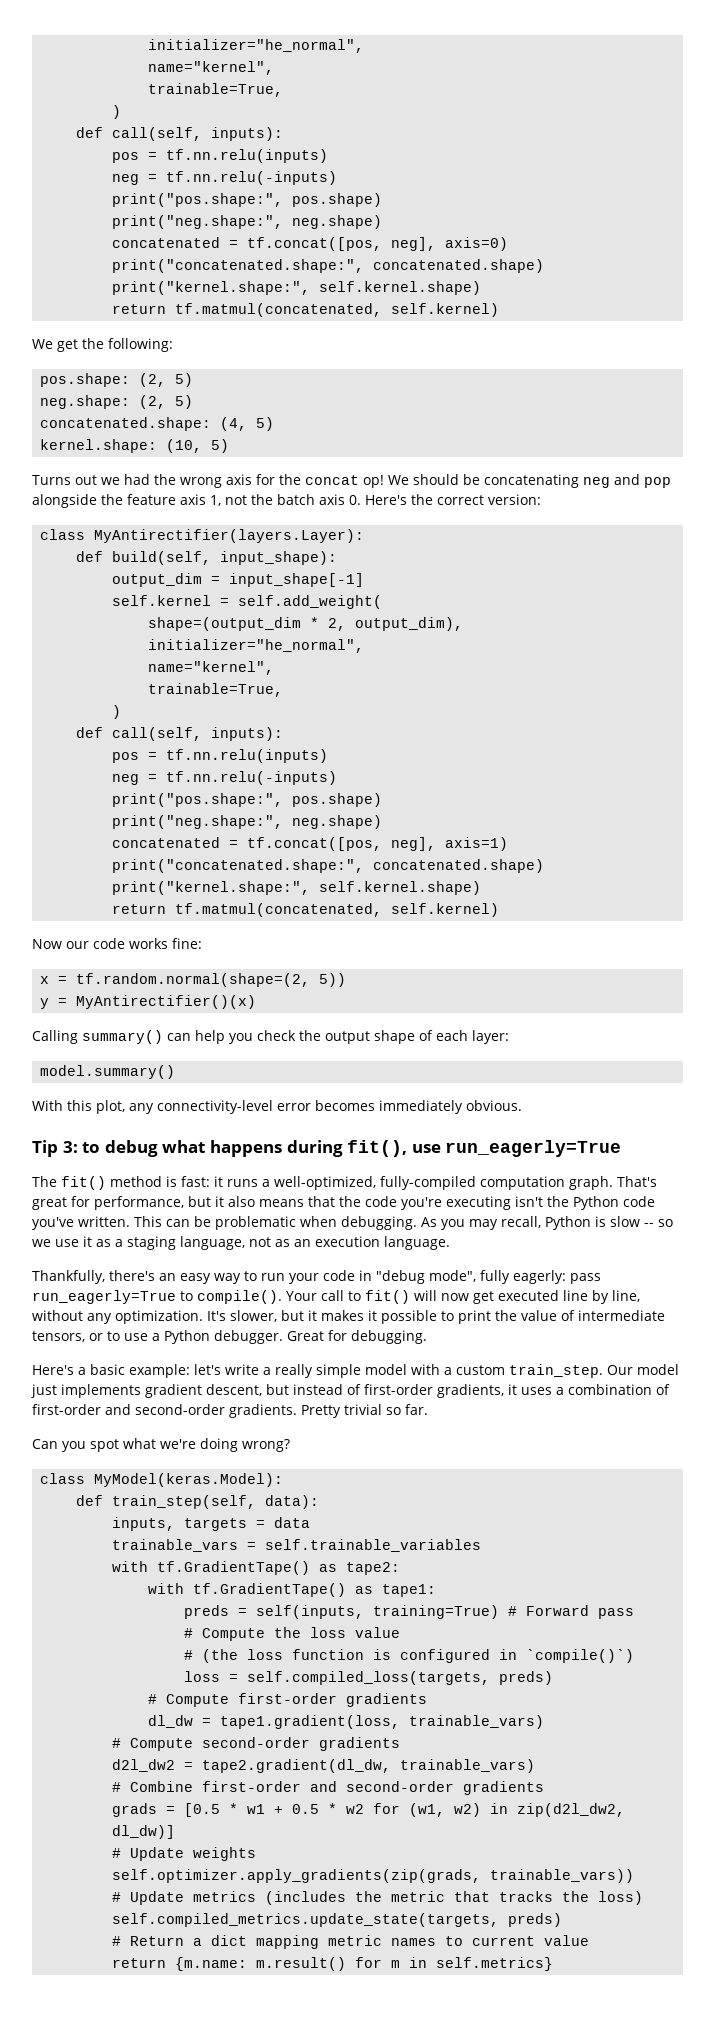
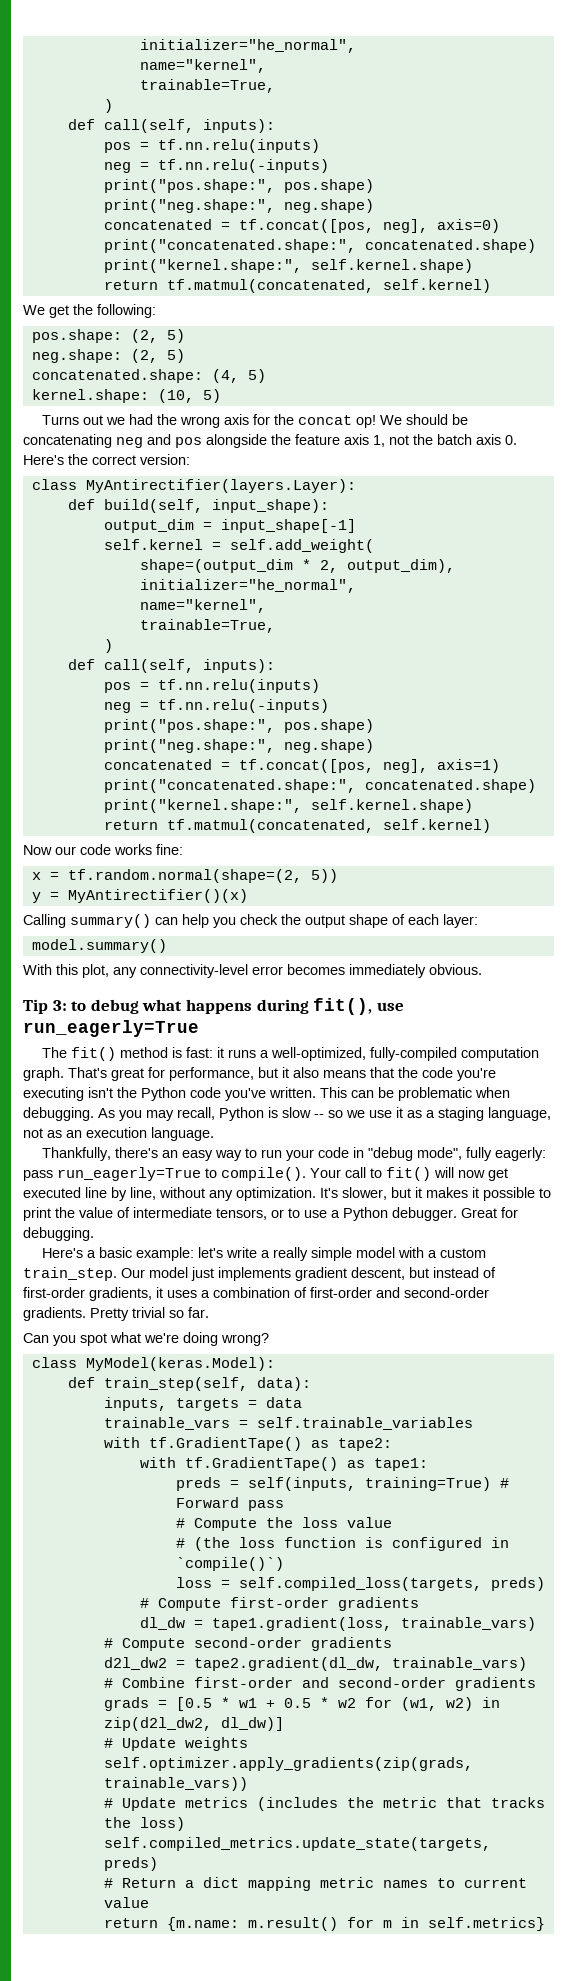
- We should be concatenating neg and pop alongside the feature axis 1, not the batch axis 0. Here's the correct version:
+ We should be concatenating neg and pos alongside the feature axis 1, not the batch axis 0. Here's the correct version:

